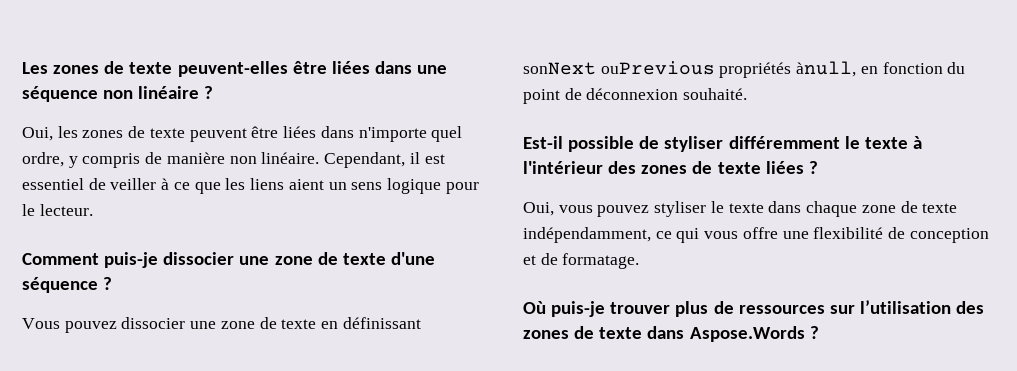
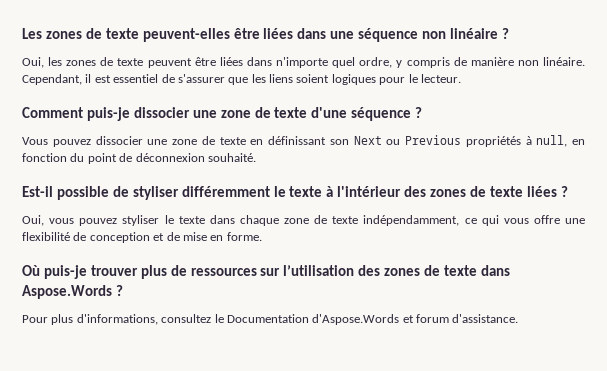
- Cependant, il est essentiel de veiller à ce que les liens aient un sens logique pour le lecteur.
+ Cependant, il est essentiel de s'assurer que les liens soient logiques pour le lecteur.
- Vous pouvez dissocier une zone de texte en définissant sonNext ouPrevious propriétés ànull, en fonction du point de déconnexion souhaité.
+ Vous pouvez dissocier une zone de texte en définissant son Next ou Previous propriétés à null, en fonction du point de déconnexion souhaité.
- Oui, vous pouvez styliser le texte dans chaque zone de texte indépendamment, ce qui vous offre une flexibilité de conception et de formatage.
+ Oui, vous pouvez styliser le texte dans chaque zone de texte indépendamment, ce qui vous offre une flexibilité de conception et de mise en forme.
+ Pour plus d'informations, consultez le Documentation d'Aspose.Words et forum d'assistance.

